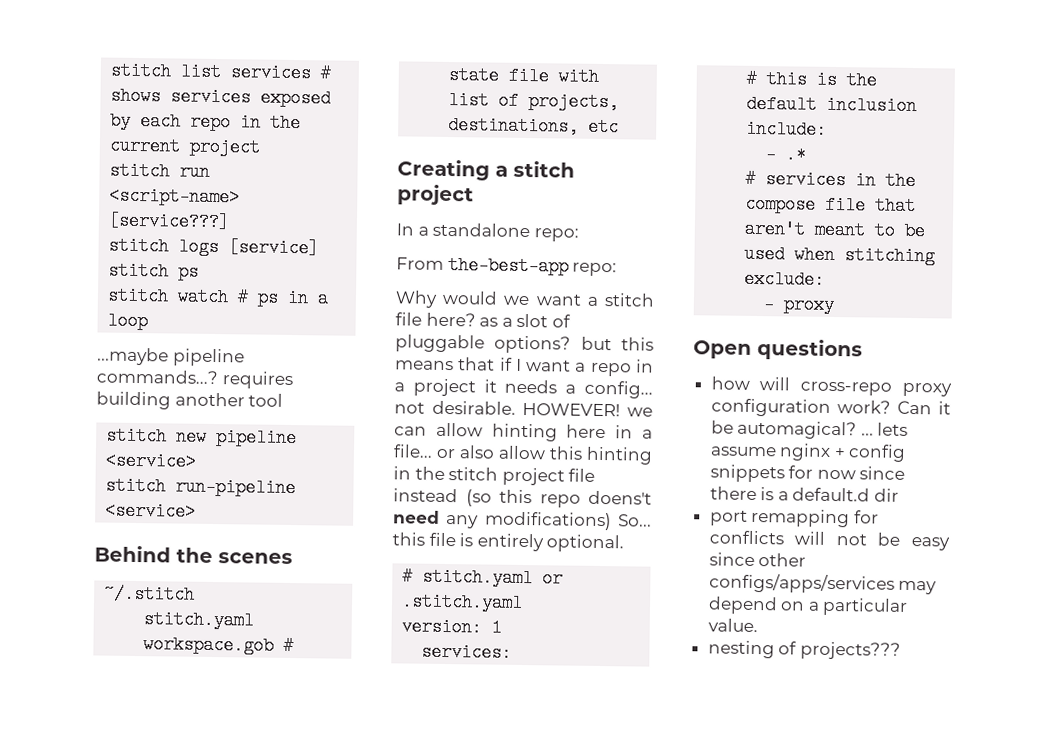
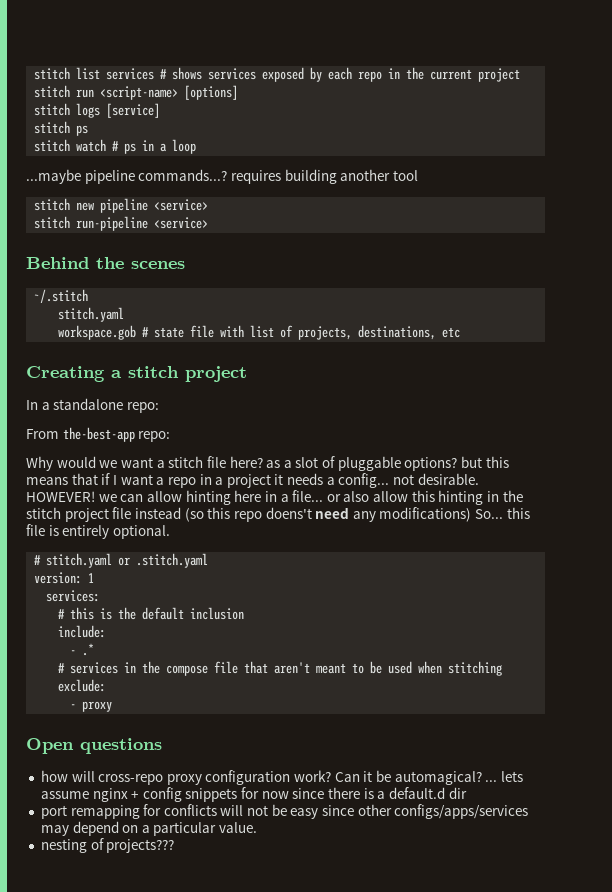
- stitch run <script-name> [service???]
+ stitch run <script-name> [options]

